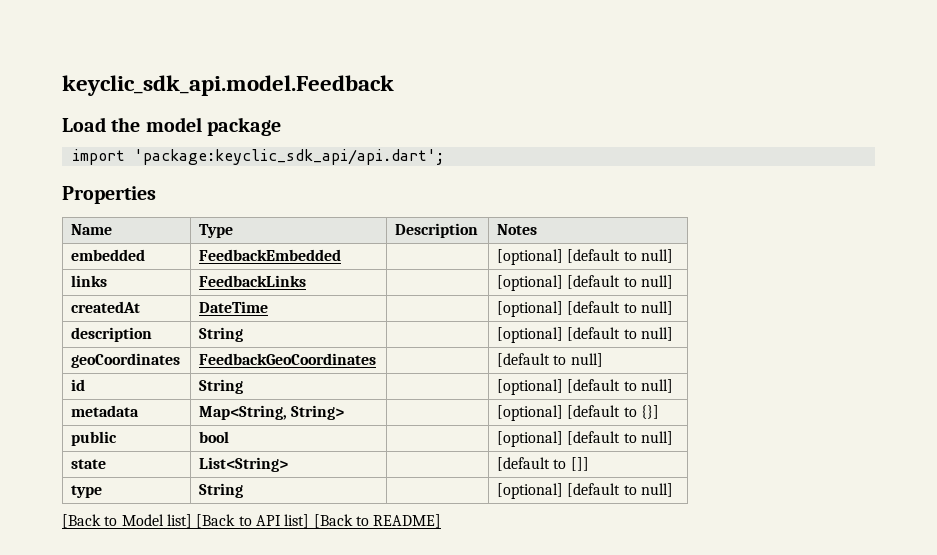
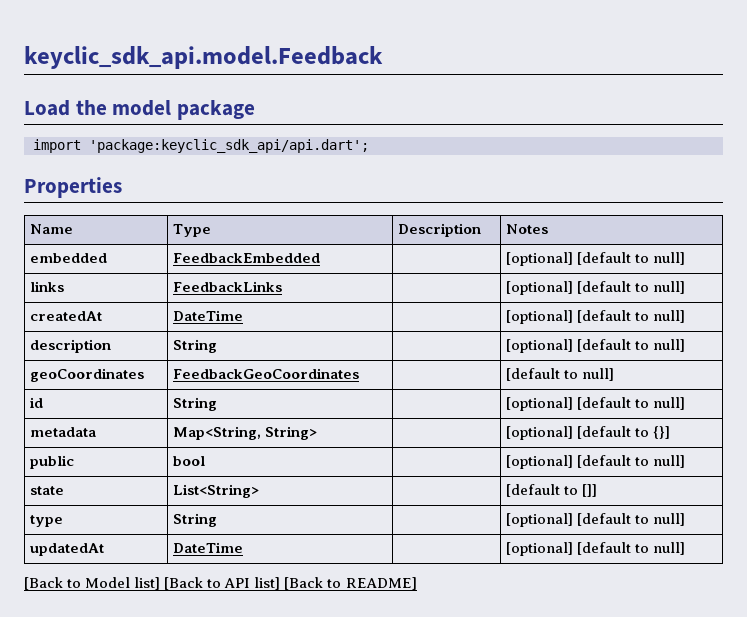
+ updatedAt | DateTime | | [optional] [default to null]

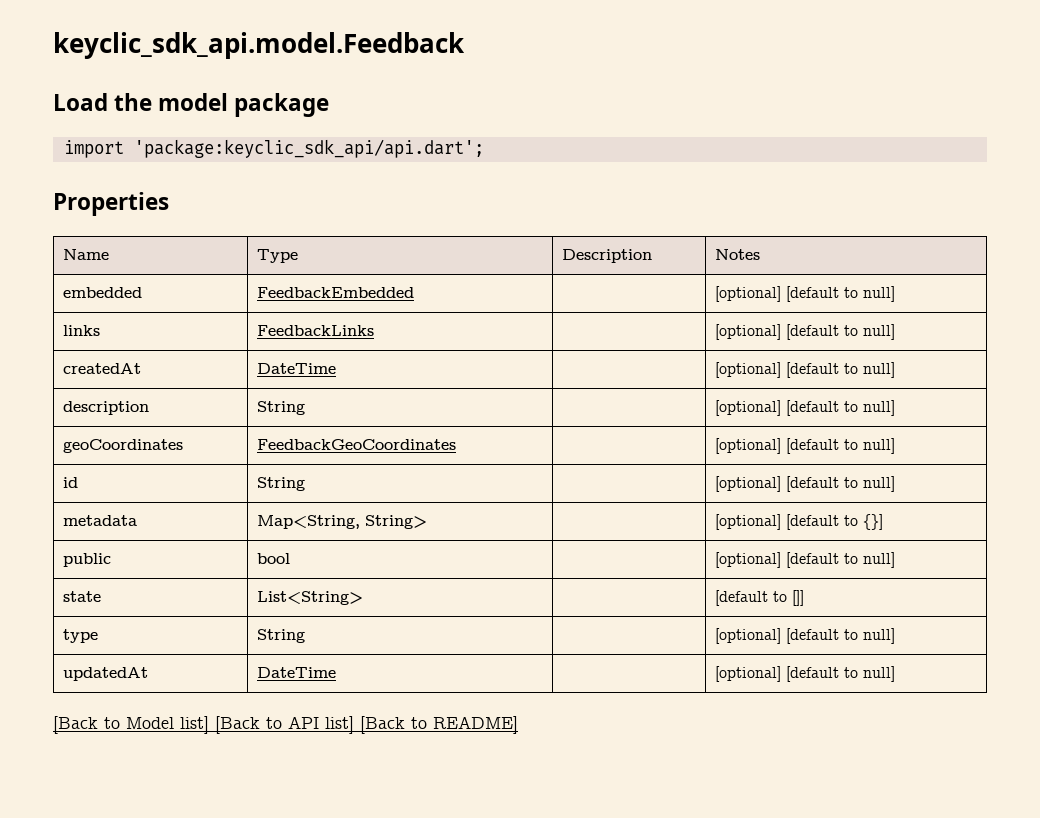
- geoCoordinates | FeedbackGeoCoordinates | | [default to null]
+ geoCoordinates | FeedbackGeoCoordinates | | [optional] [default to null]

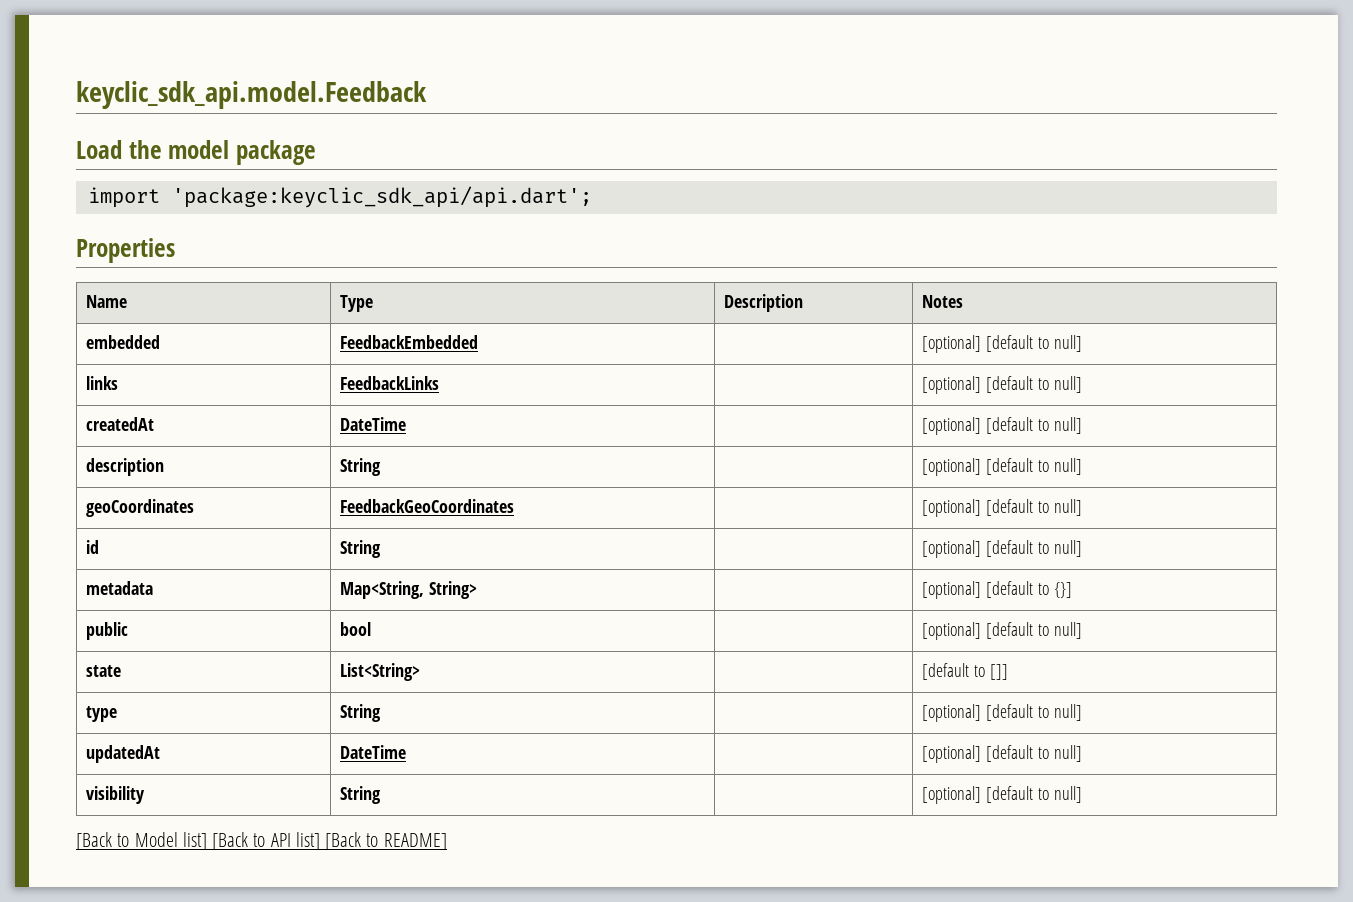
+ visibility | String | | [optional] [default to null]

